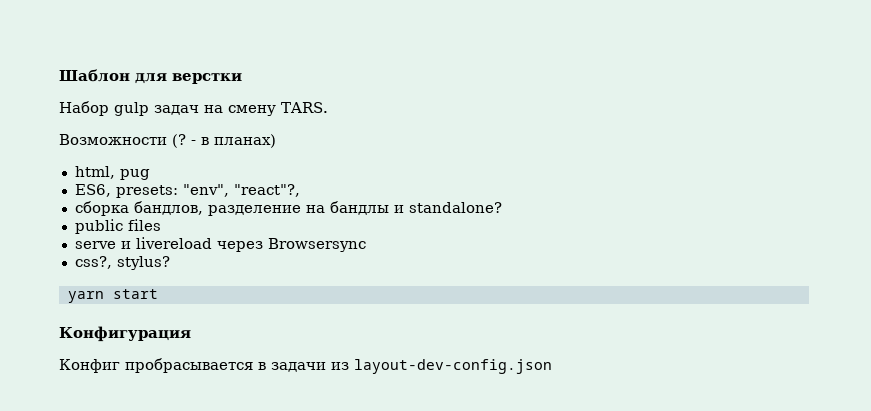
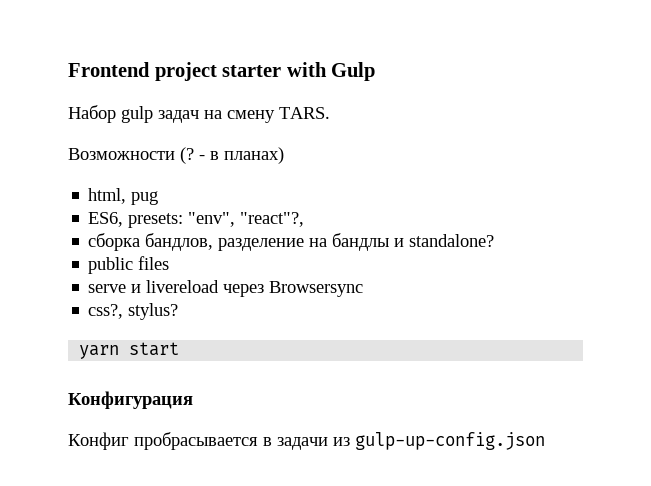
- Шаблон для верстки
+ Frontend project starter with Gulp
- Конфиг пробрасывается в задачи из layout-dev-config.json
+ Конфиг пробрасывается в задачи из gulp-up-config.json

